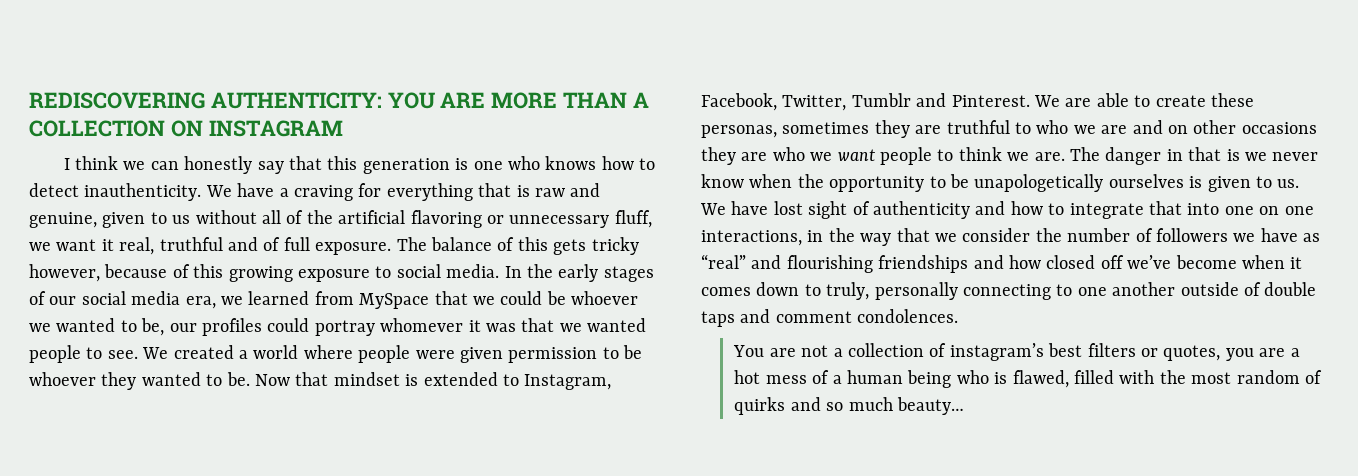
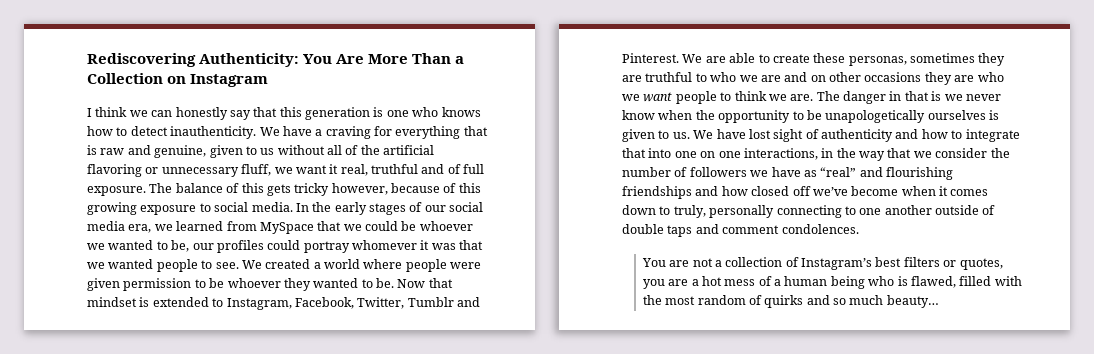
- REDISCOVERING AUTHENTICITY: YOU ARE MORE THAN A COLLECTION ON INSTAGRAM
+ Rediscovering Authenticity: You Are More Than a Collection on Instagram
- You are not a collection of instagram’s best filters or quotes, you are a hot mess of a human being who is flawed, filled with the most random of quirks and so much beauty…
+ You are not a collection of Instagram’s best filters or quotes, you are a hot mess of a human being who is flawed, filled with the most random of quirks and so much beauty…

